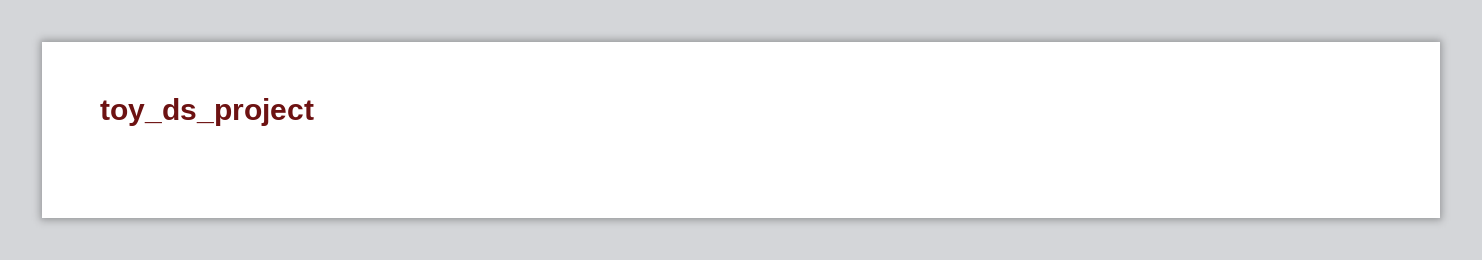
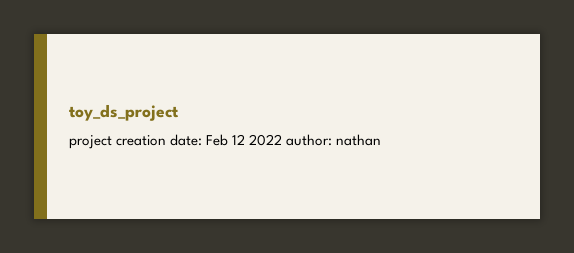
+ project creation date: Feb 12 2022 author: nathan

